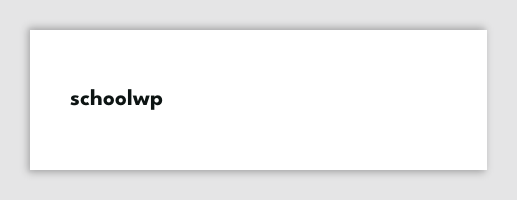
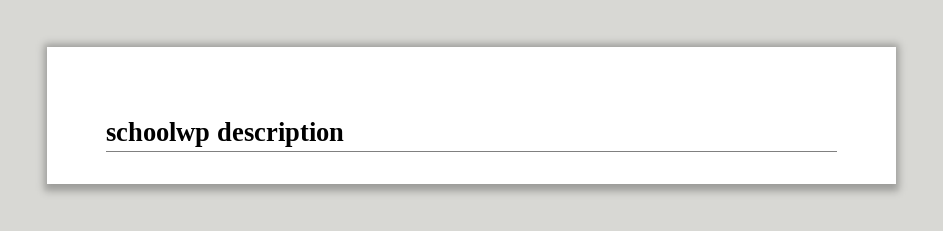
- schoolwp
+ schoolwp description

